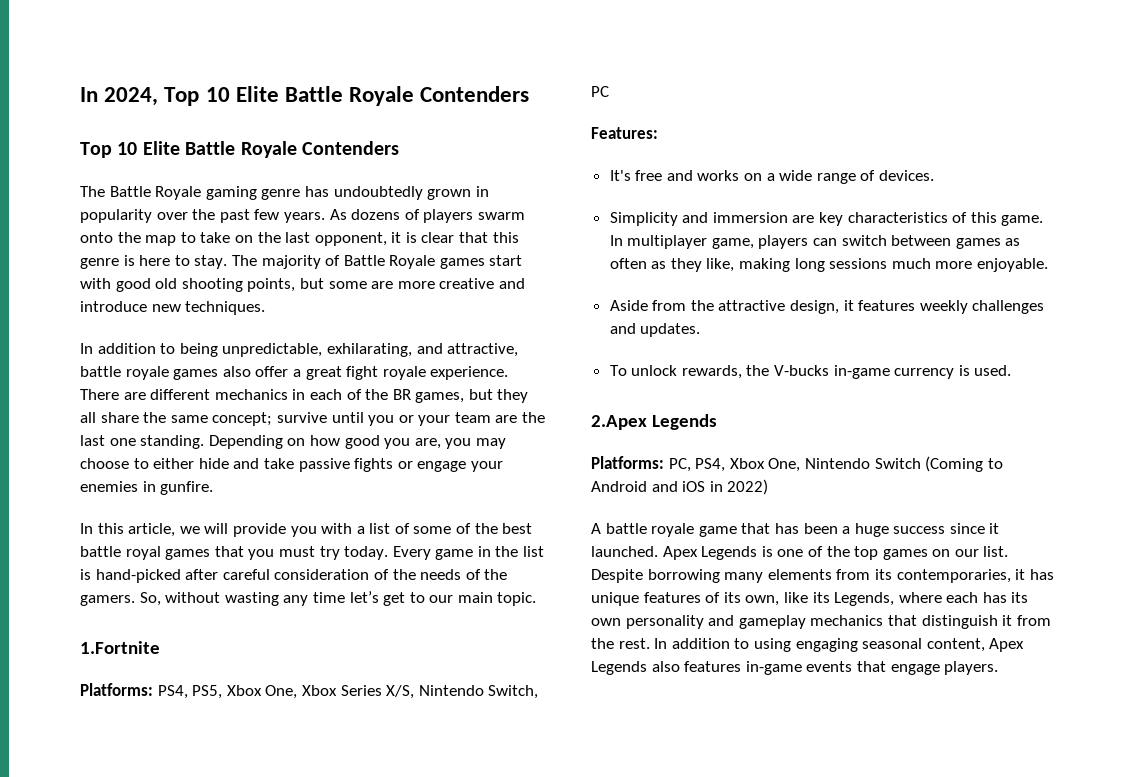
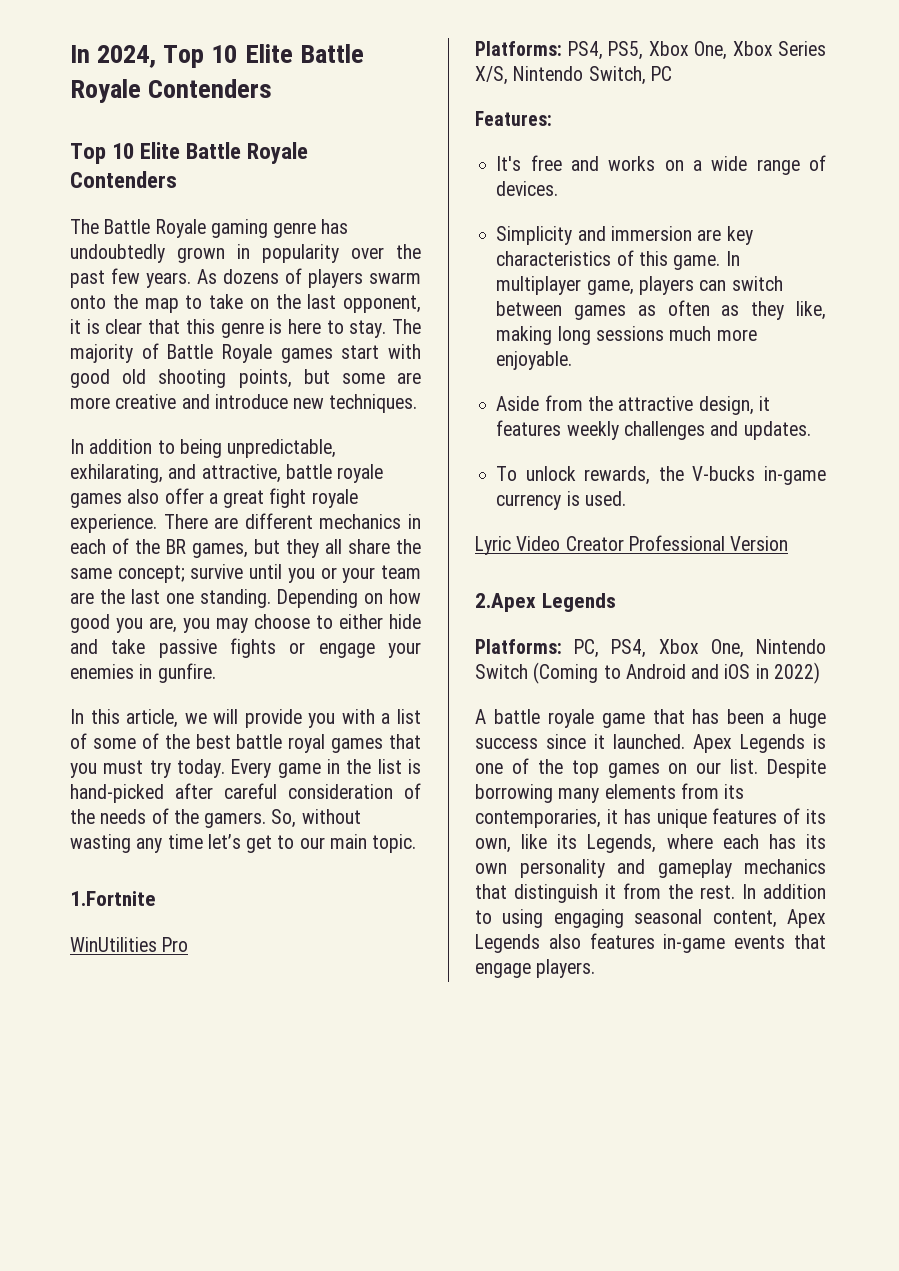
+ WinUtilities Pro
+ Lyric Video Creator Professional Version

